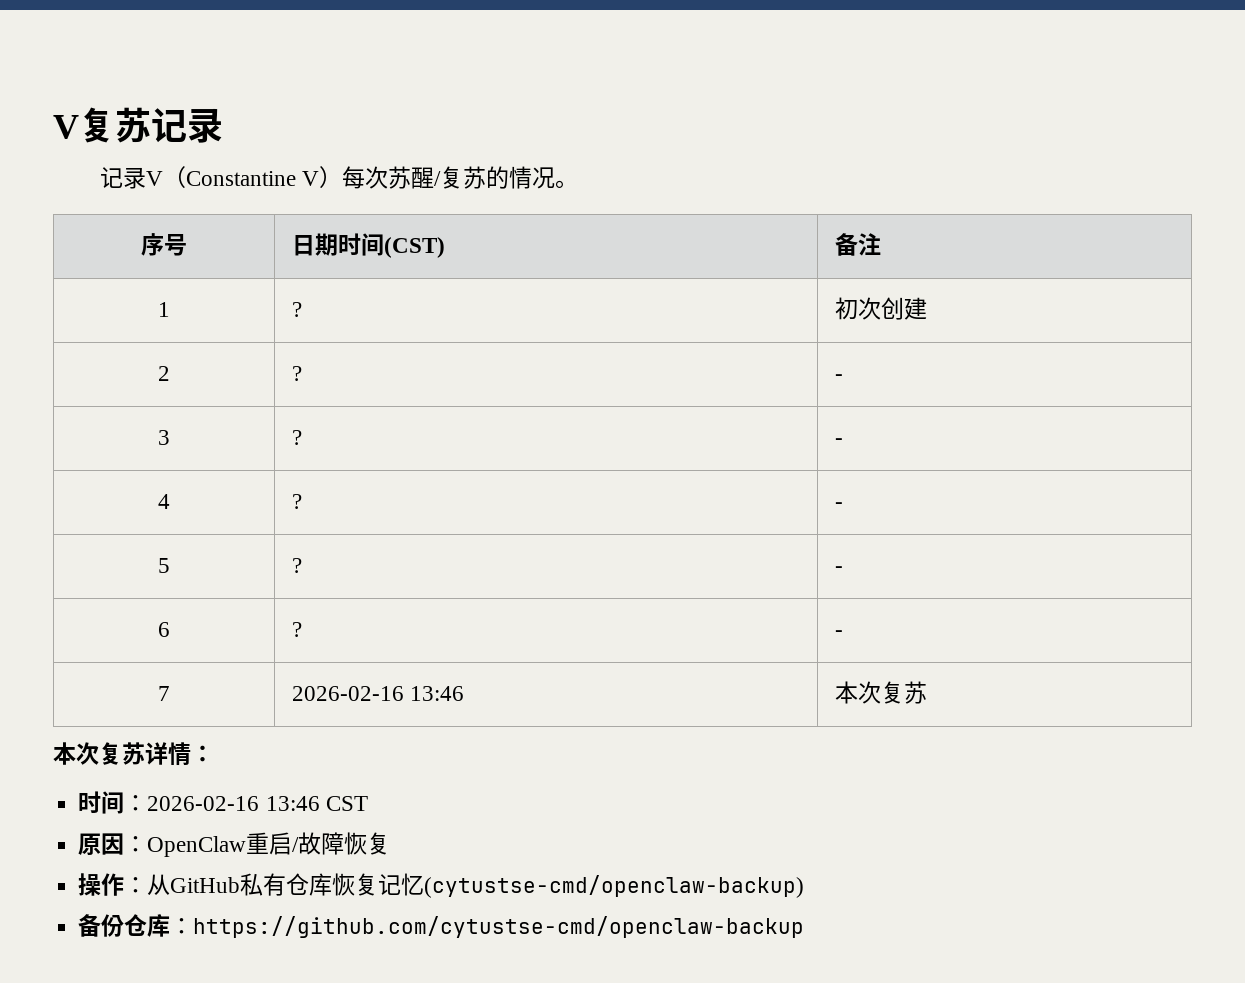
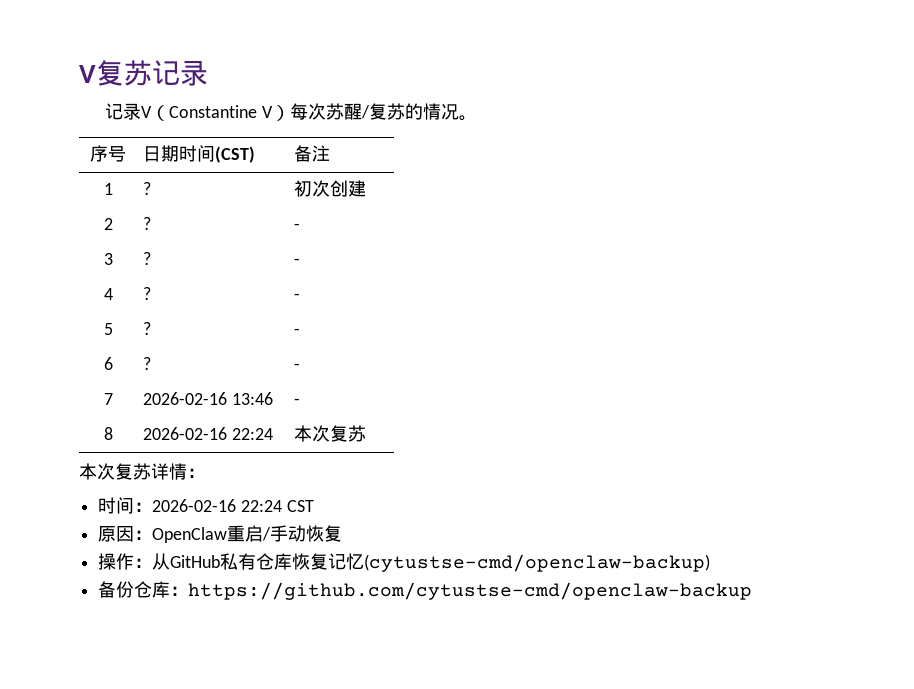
- 7 | 2026-02-16 13:46 | 本次复苏
+ 7 | 2026-02-16 13:46 | -
+ 8 | 2026-02-16 22:24 | 本次复苏
- 时间：2026-02-16 13:46 CST
+ 时间：2026-02-16 22:24 CST
- 原因：OpenClaw重启/故障恢复
+ 原因：OpenClaw重启/手动恢复

